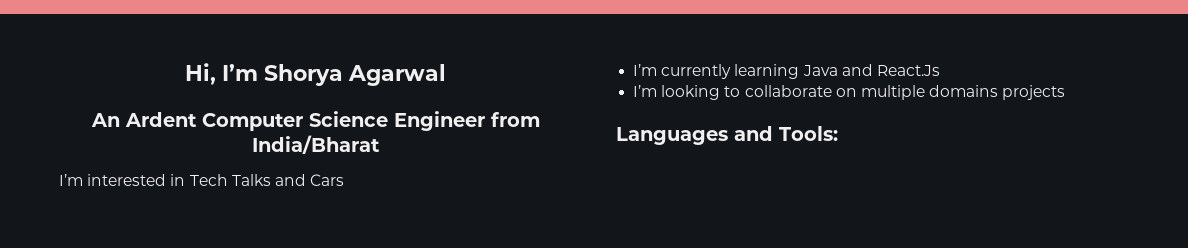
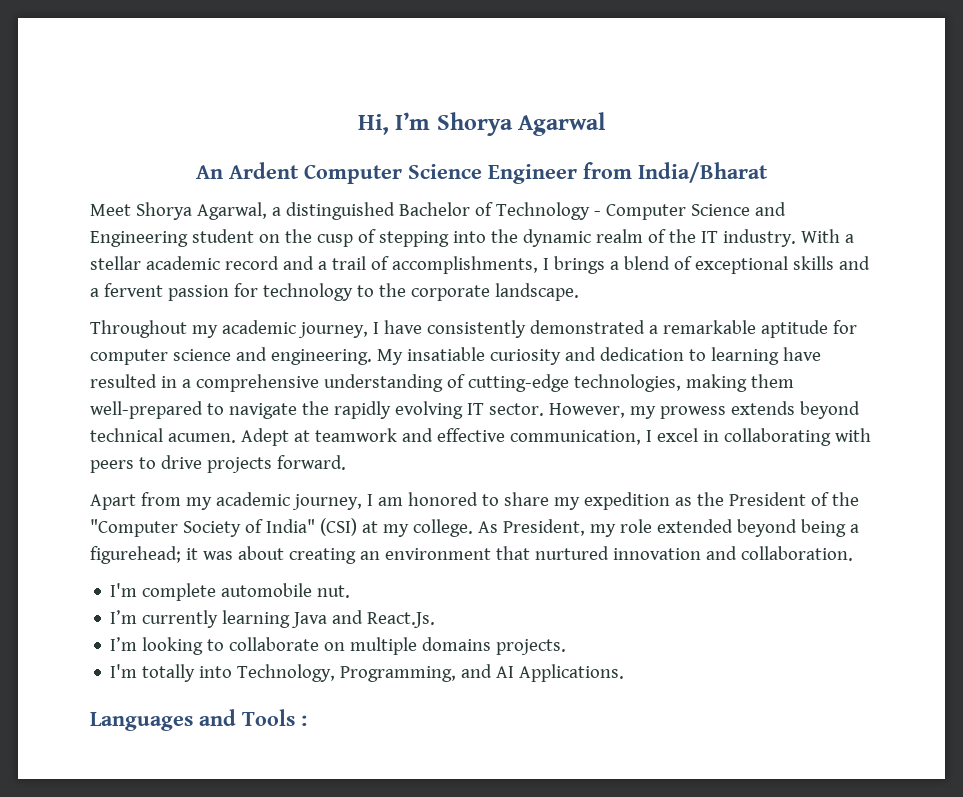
- I’m interested in Tech Talks and Cars
+ Meet Shorya Agarwal, a distinguished Bachelor of Technology - Computer Science and Engineering student on the cusp of stepping into the dynamic realm of the IT industry. With a stellar academic record and a trail of accomplishments, I brings a blend of exceptional skills and a fervent passion for technology to the corporate landscape.
+ Throughout my academic journey, I have consistently demonstrated a remarkable aptitude for computer science and engineering. My insatiable curiosity and dedication to learning have resulted in a comprehensive understanding of cutting-edge technologies, making them well-prepared to navigate the rapidly evolving IT sector. However, my prowess extends beyond technical acumen. Adept at teamwork and effective communication, I excel in collaborating with peers to drive projects forward.
+ Apart from my academic journey, I am honored to share my expedition as the President of the "Computer Society of India" (CSI) at my college. As President, my role extended beyond being a figurehead; it was about creating an environment that nurtured innovation and collaboration.
+ I'm complete automobile nut.
- I’m currently learning Java and React.Js
+ I’m currently learning Java and React.Js.
- I’m looking to collaborate on multiple domains projects
+ I’m looking to collaborate on multiple domains projects.
+ I'm totally into Technology, Programming, and AI Applications.
- Languages and Tools:
+ Languages and Tools :

